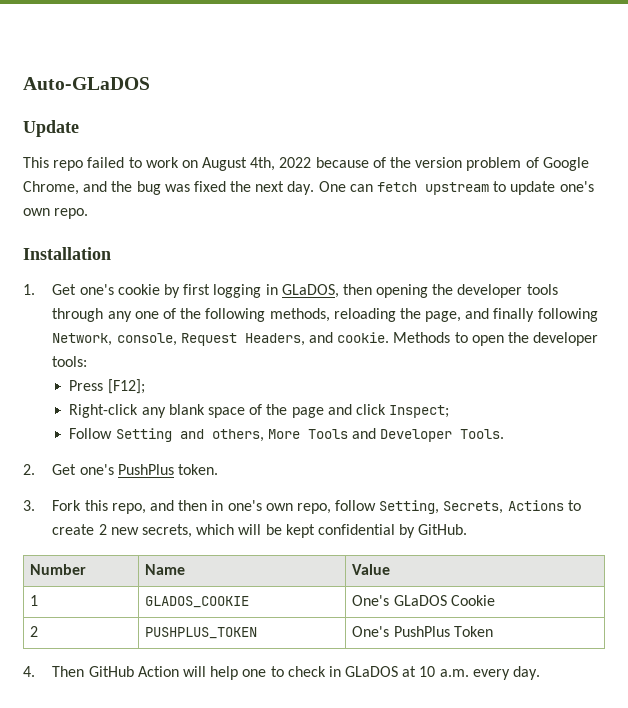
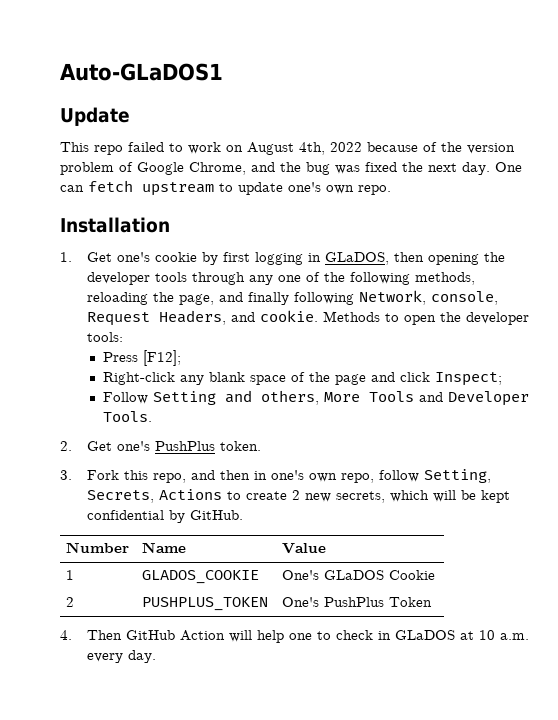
- Auto-GLaDOS
+ Auto-GLaDOS1

